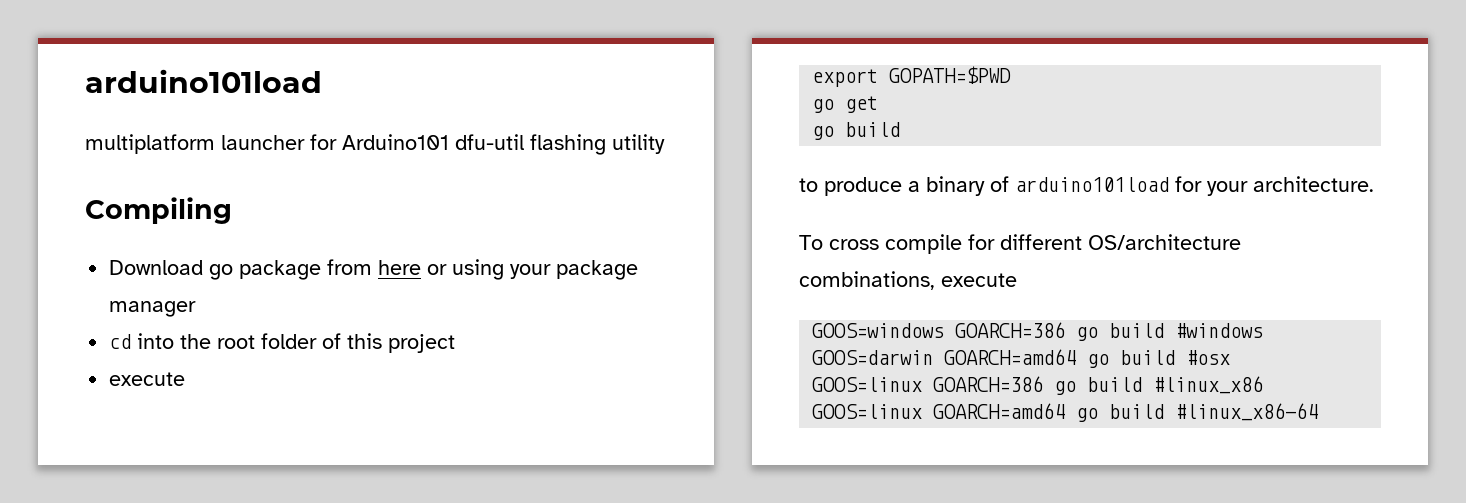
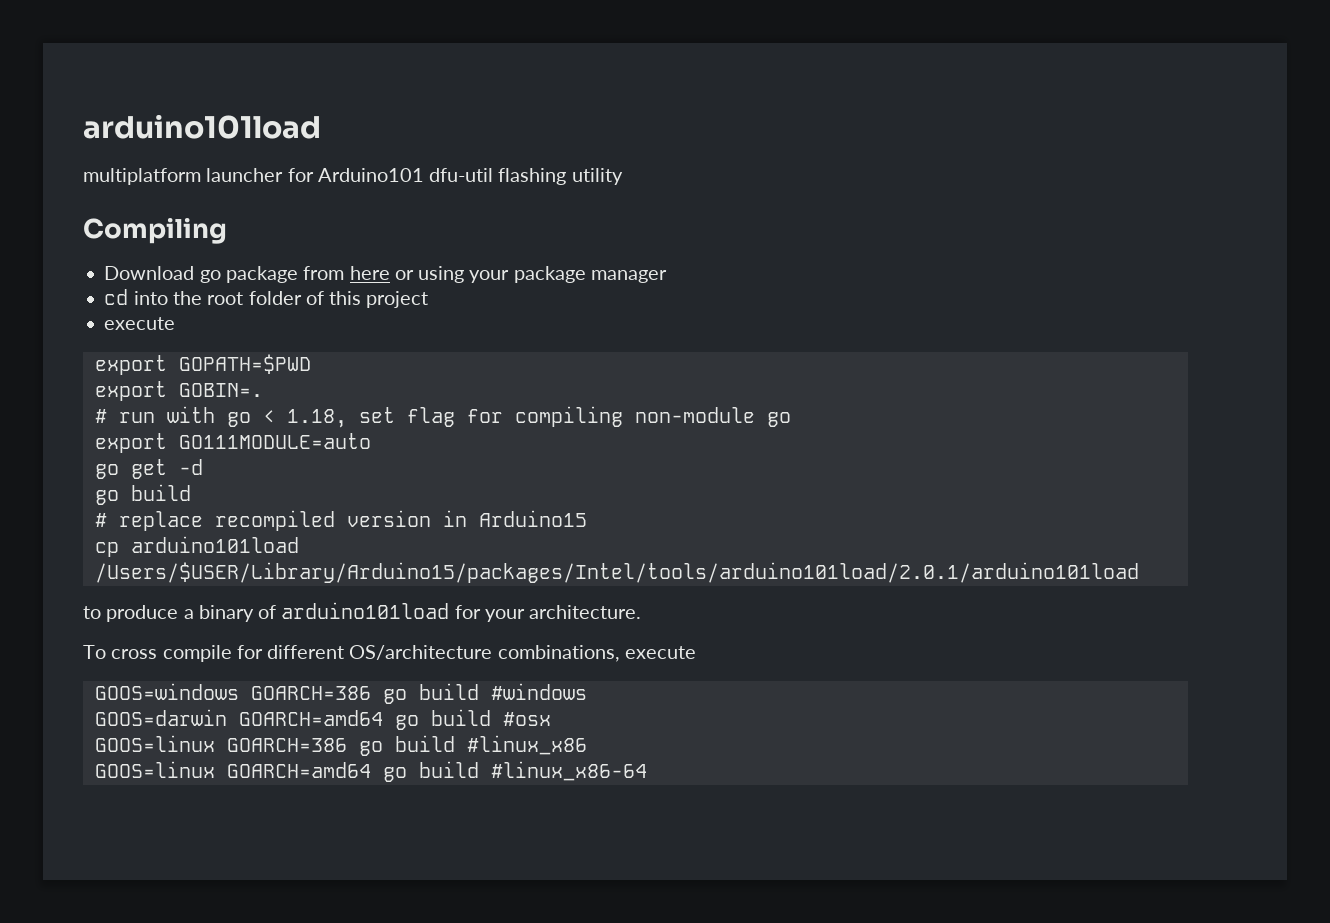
+ export GOBIN=.
+ # run with go < 1.18, set flag for compiling non-module go
+ export GO111MODULE=auto
- go get
+ go get -d
  go build
+ # replace recompiled version in Arduino15
+ cp arduino101load /Users/$USER/Library/Arduino15/packages/Intel/tools/arduino101load/2.0.1/arduino101load

